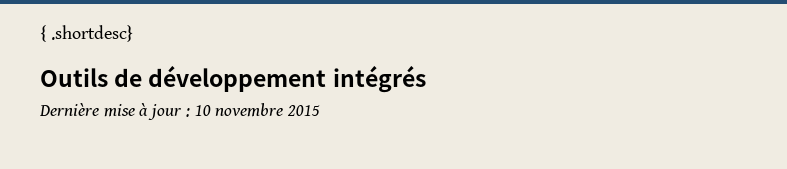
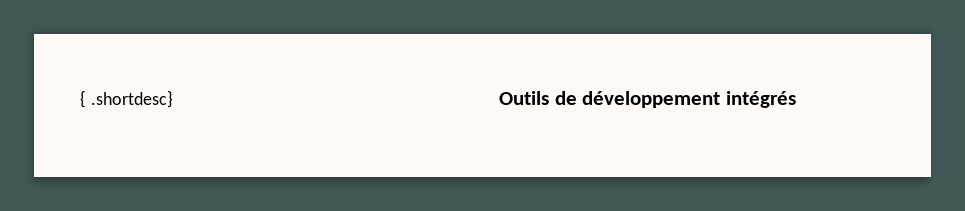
- Dernière mise à jour : 10 novembre 2015

